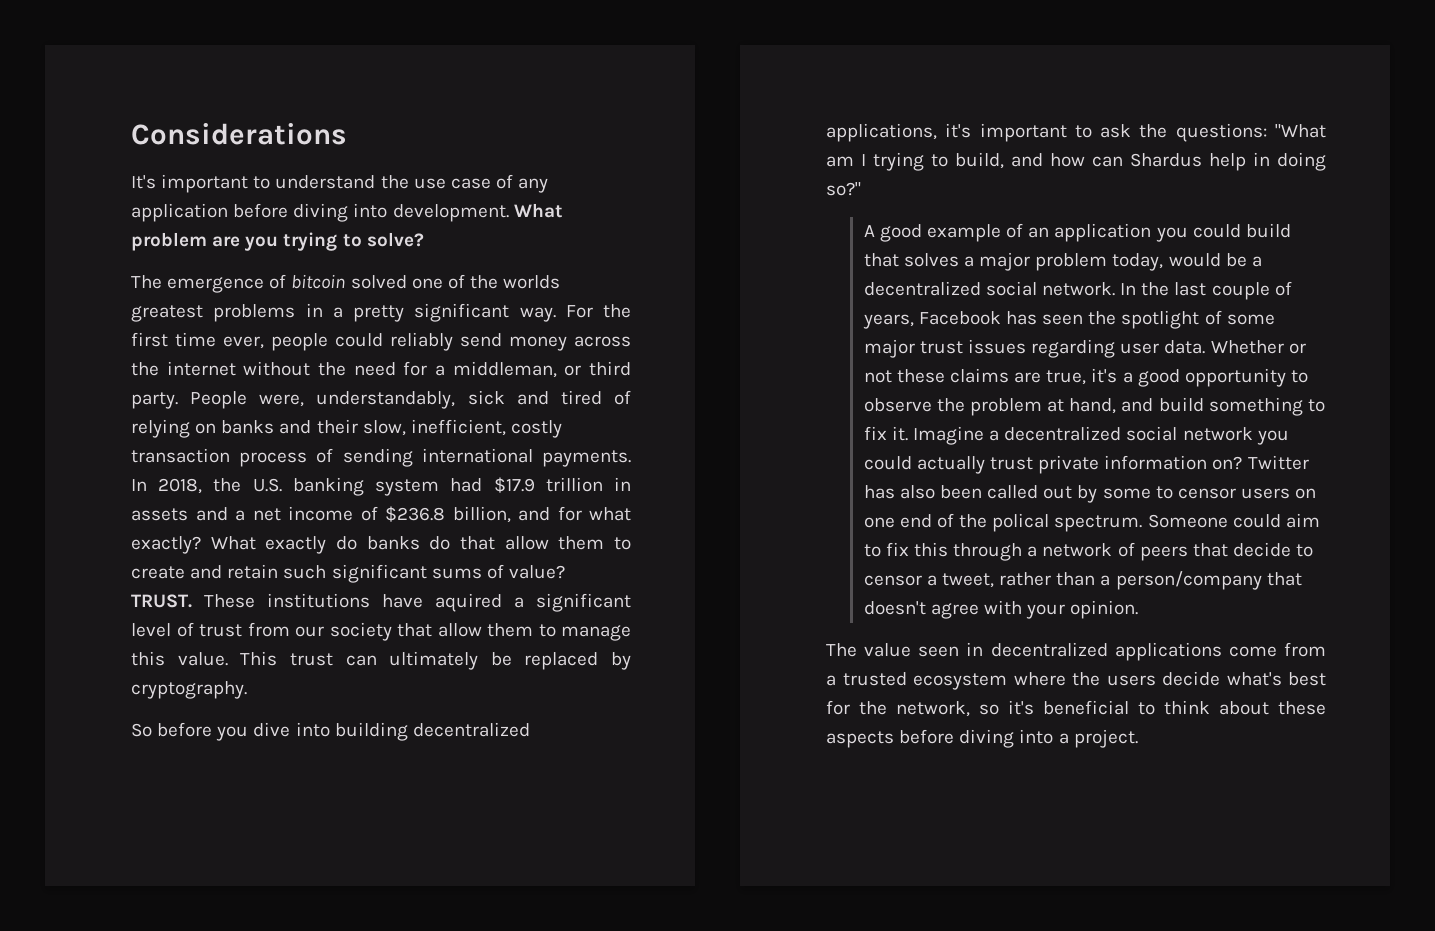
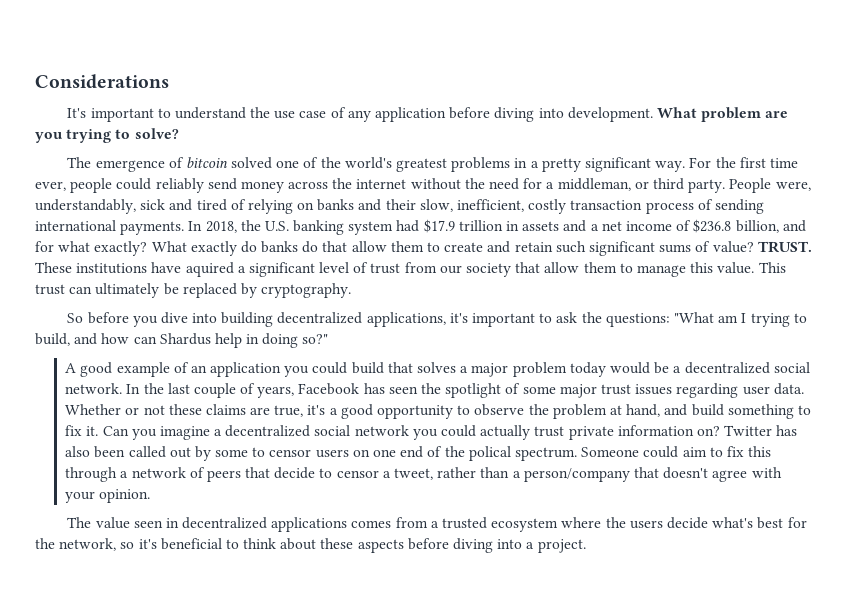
- The emergence of bitcoin solved one of the worlds greatest problems in a pretty significant way.
+ The emergence of bitcoin solved one of the world's greatest problems in a pretty significant way.
- A good example of an application you could build that solves a major problem today, would be a decentralized social network.
+ A good example of an application you could build that solves a major problem today would be a decentralized social network.
- Imagine a decentralized social network you could actually trust private information on?
+ Can you imagine a decentralized social network you could actually trust private information on?
- The value seen in decentralized applications come from a trusted ecosystem where the users decide what's best for the network, so it's beneficial to think about these aspects before diving into a project.
+ The value seen in decentralized applications comes from a trusted ecosystem where the users decide what's best for the network, so it's beneficial to think about these aspects before diving into a project.

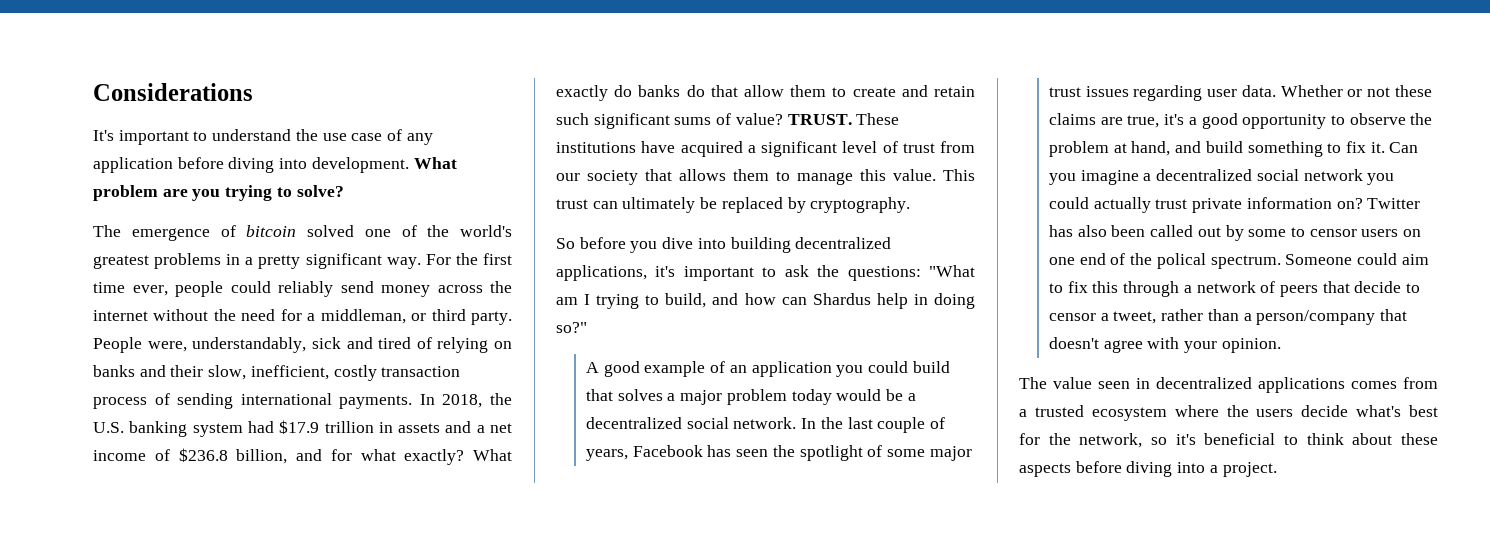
- These institutions have aquired a significant level of trust from our society that allow them to manage this value.
+ These institutions have acquired a significant level of trust from our society that allows them to manage this value.

